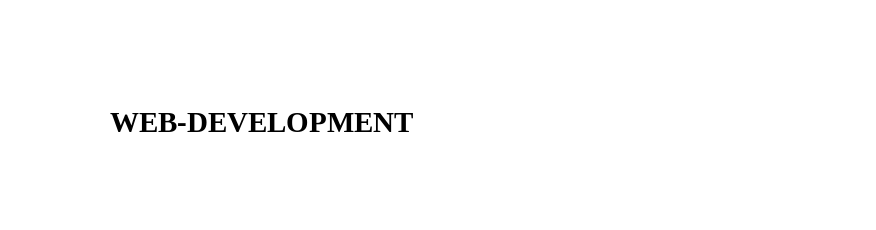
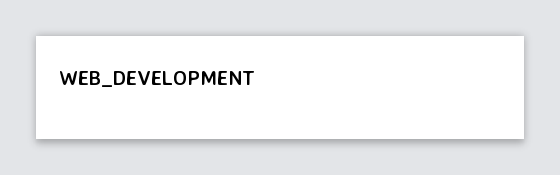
- WEB-DEVELOPMENT
+ WEB_DEVELOPMENT

